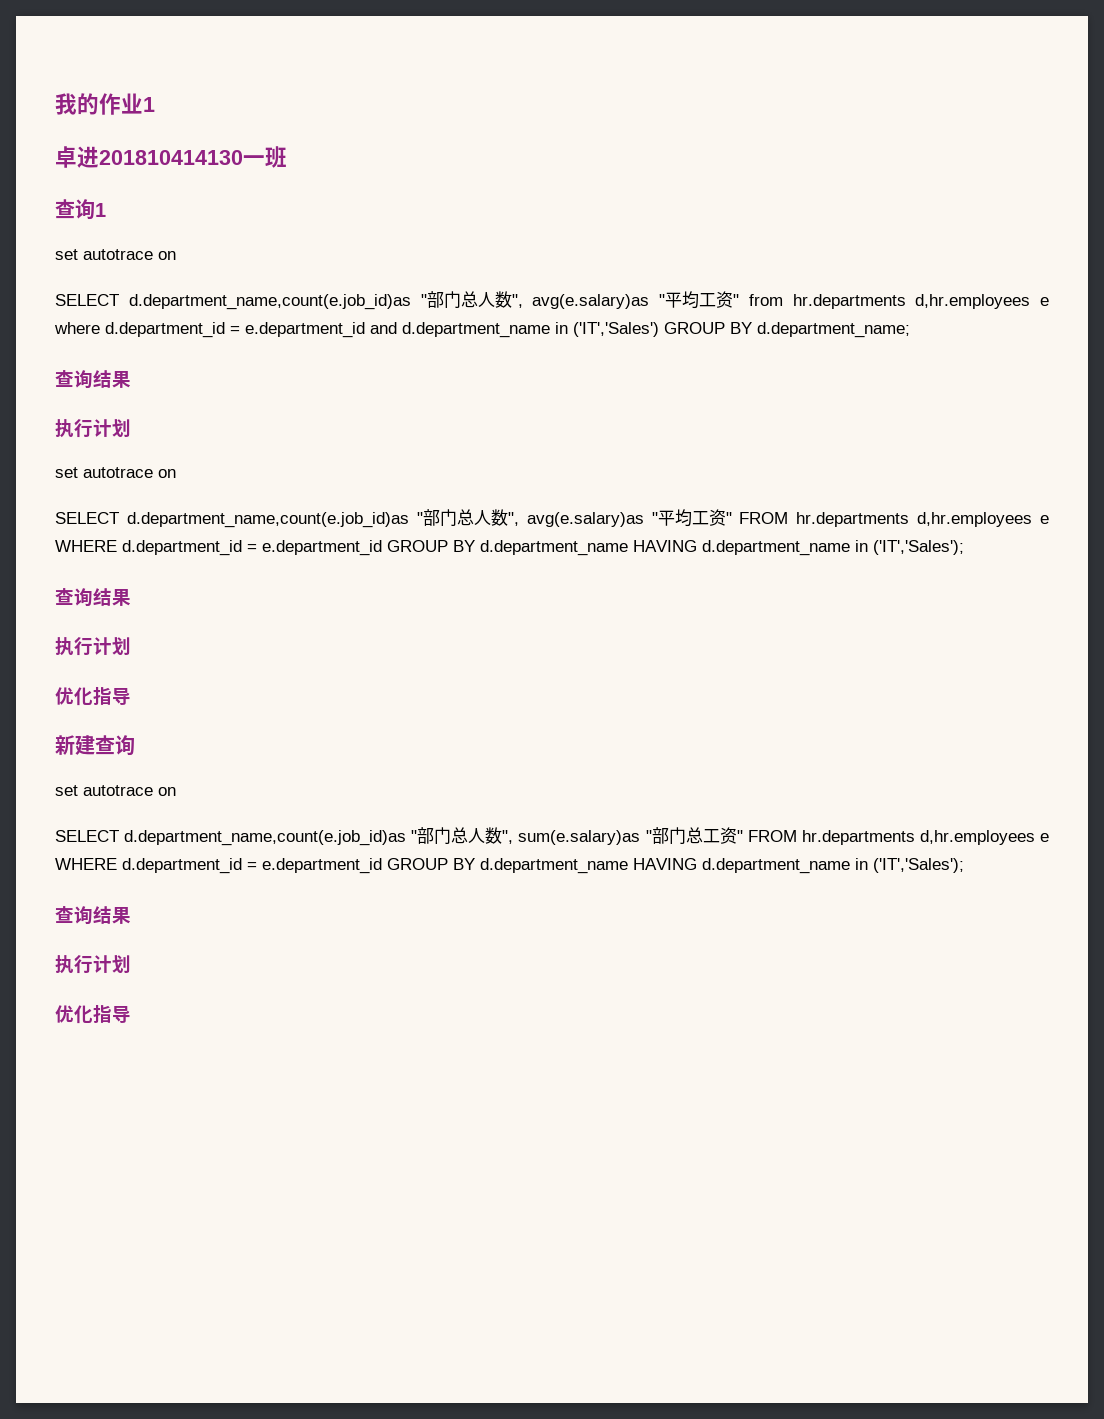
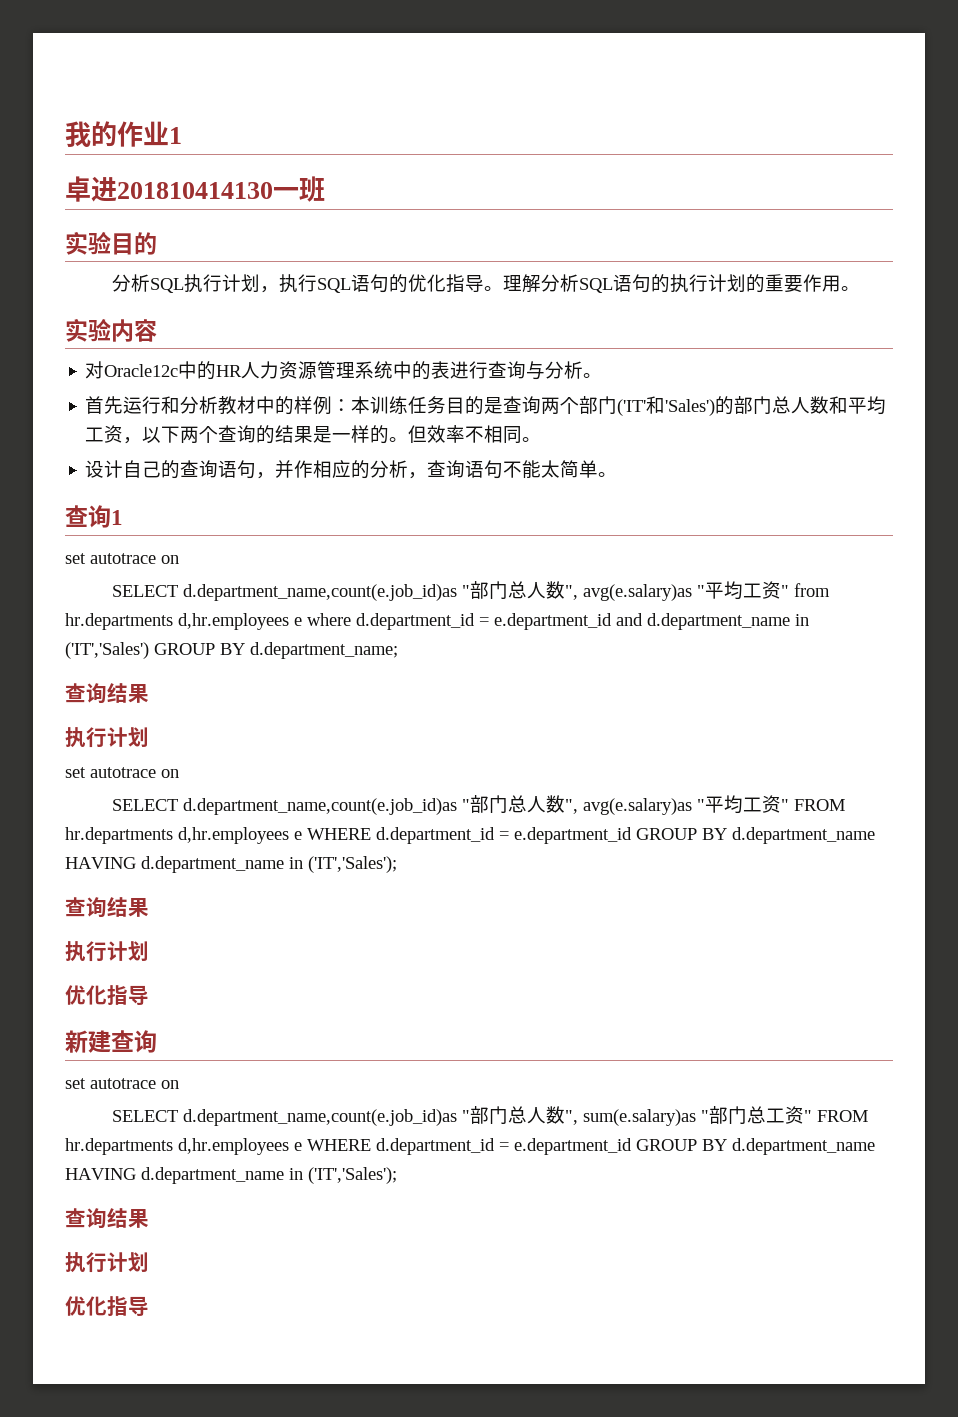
+ 实验目的
+ 分析SQL执行计划，执行SQL语句的优化指导。理解分析SQL语句的执行计划的重要作用。
+ 实验内容
+ 对Oracle12c中的HR人力资源管理系统中的表进行查询与分析。
+ 首先运行和分析教材中的样例：本训练任务目的是查询两个部门('IT'和'Sales')的部门总人数和平均工资，以下两个查询的结果是一样的。但效率不相同。
+ 设计自己的查询语句，并作相应的分析，查询语句不能太简单。

